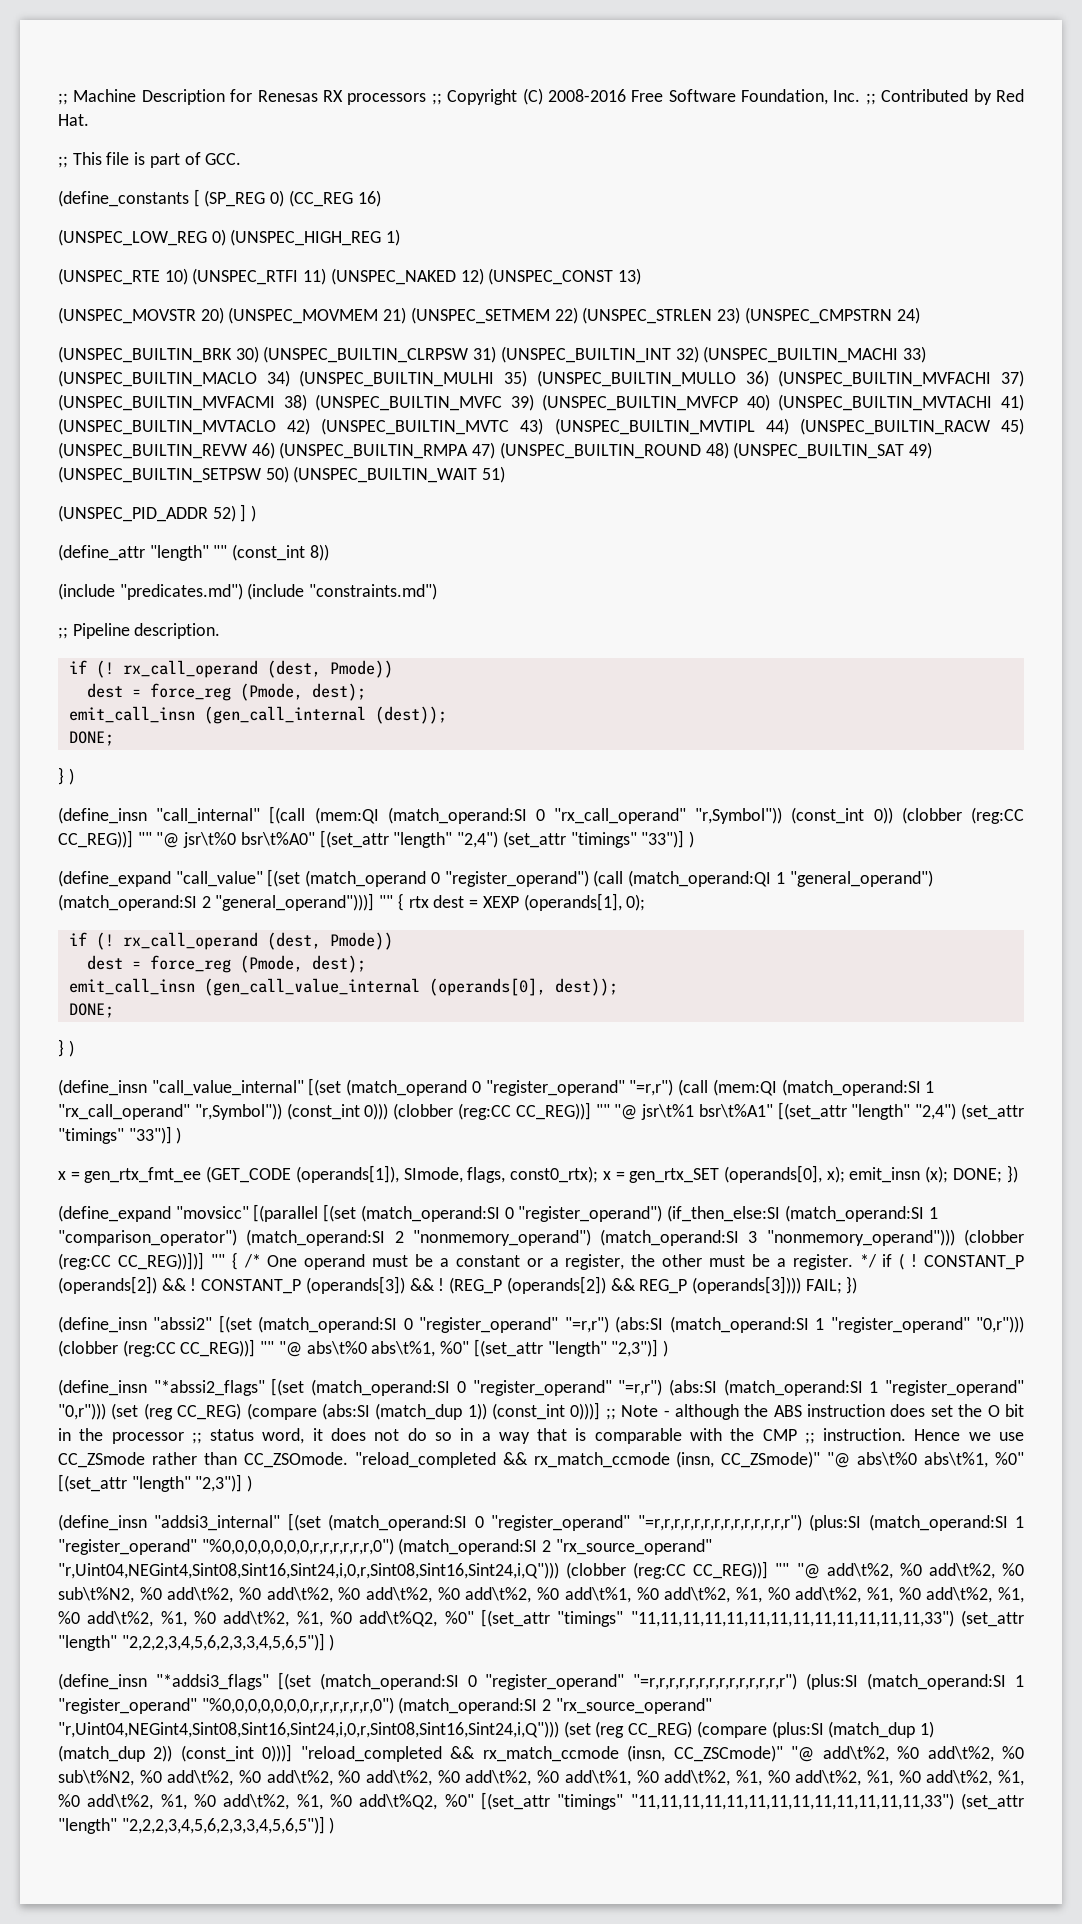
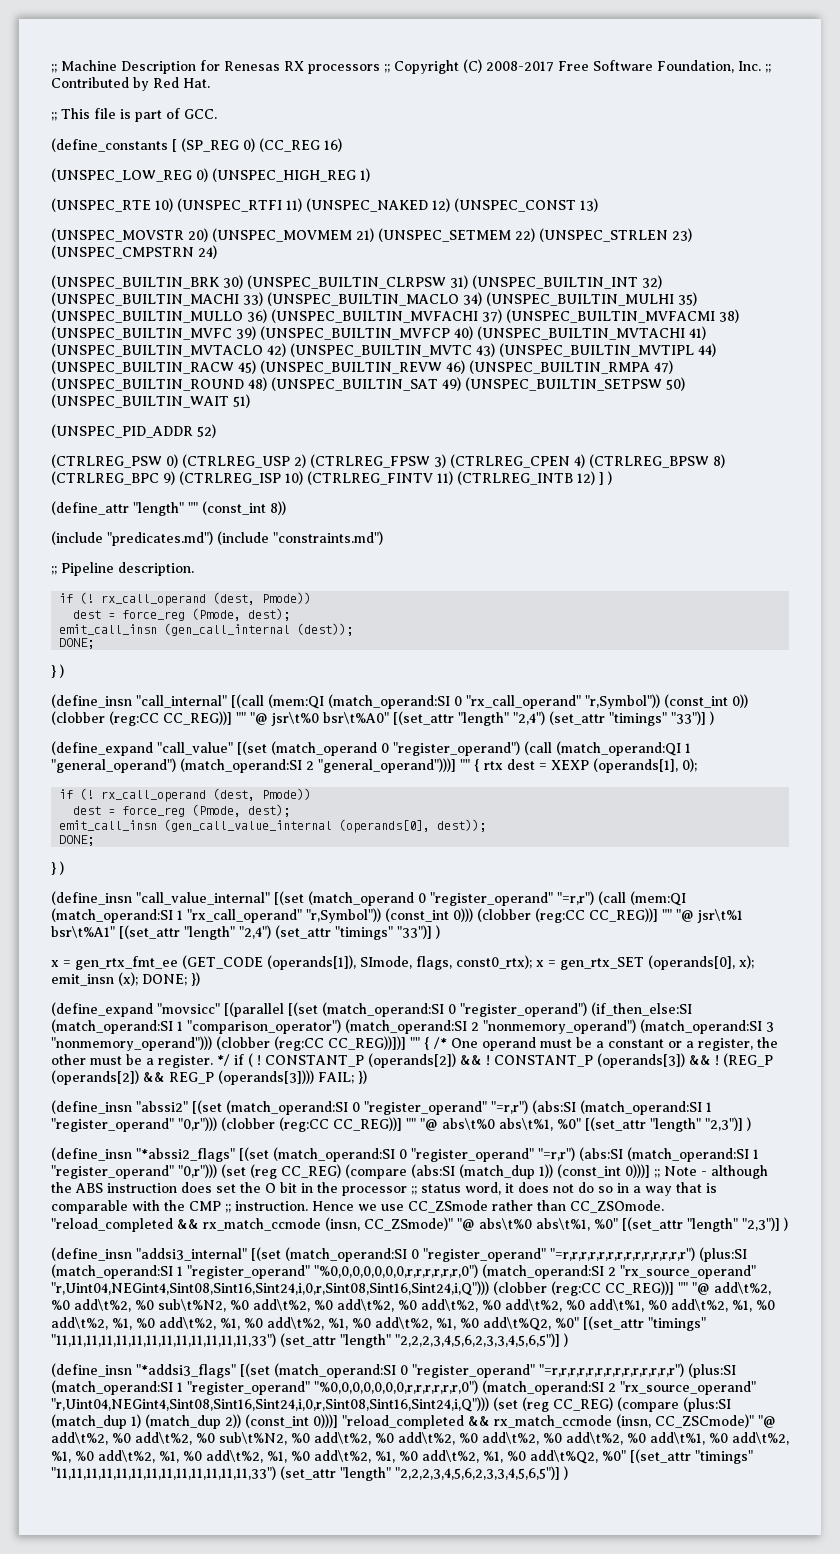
- ;; Machine Description for Renesas RX processors ;; Copyright (C) 2008-2016 Free Software Foundation, Inc. ;; Contributed by Red Hat.
+ ;; Machine Description for Renesas RX processors ;; Copyright (C) 2008-2017 Free Software Foundation, Inc. ;; Contributed by Red Hat.
- (UNSPEC_PID_ADDR 52) ] )
+ (UNSPEC_PID_ADDR 52)
+ (CTRLREG_PSW 0) (CTRLREG_USP 2) (CTRLREG_FPSW 3) (CTRLREG_CPEN 4) (CTRLREG_BPSW 8) (CTRLREG_BPC 9) (CTRLREG_ISP 10) (CTRLREG_FINTV 11) (CTRLREG_INTB 12) ] )

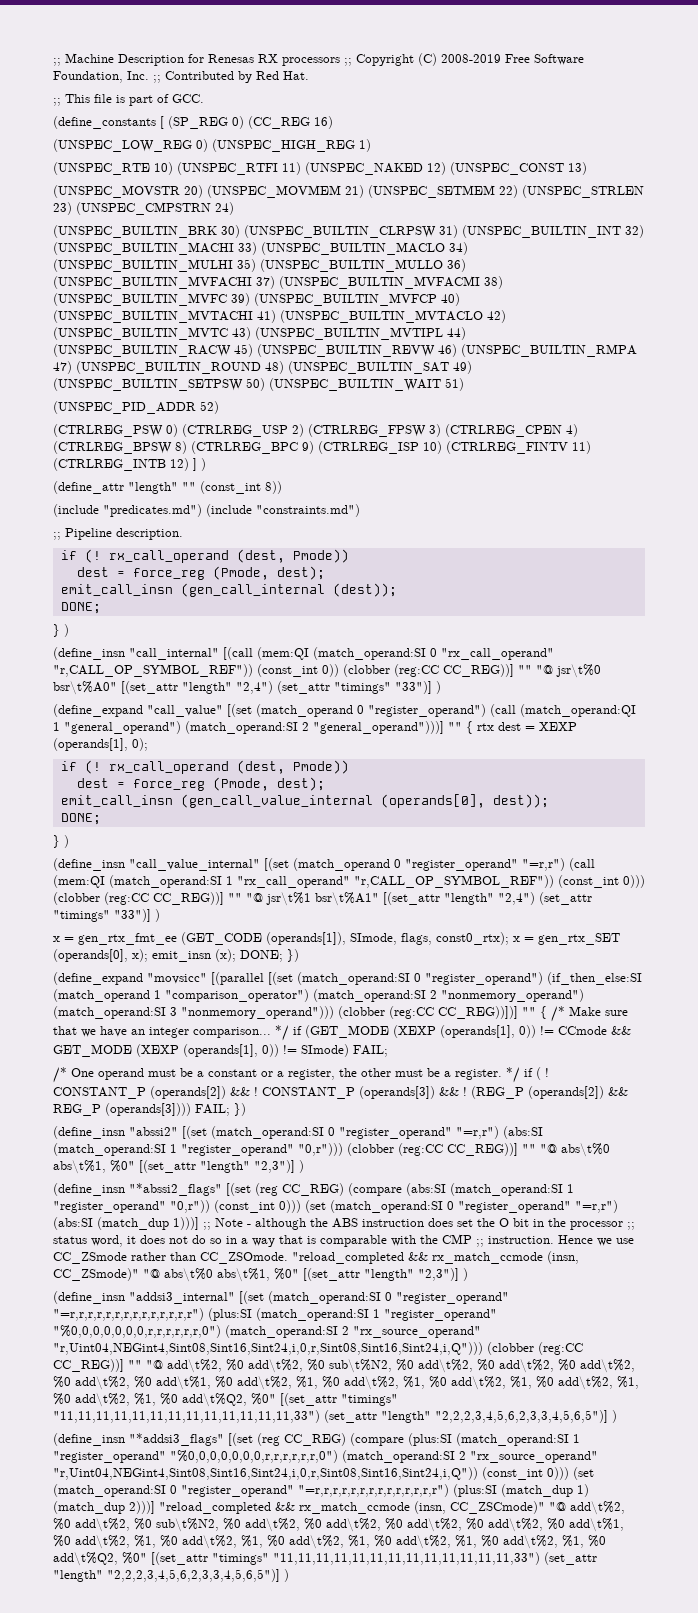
- ;; Machine Description for Renesas RX processors ;; Copyright (C) 2008-2017 Free Software Foundation, Inc. ;; Contributed by Red Hat.
+ ;; Machine Description for Renesas RX processors ;; Copyright (C) 2008-2019 Free Software Foundation, Inc. ;; Contributed by Red Hat.
- (define_insn "call_internal" [(call (mem:QI (match_operand:SI 0 "rx_call_operand" "r,Symbol")) (const_int 0)) (clobber (reg:CC CC_REG))] "" "@ jsr\t%0 bsr\t%A0" [(set_attr "length" "2,4") (set_attr "timings" "33")] )
+ (define_insn "call_internal" [(call (mem:QI (match_operand:SI 0 "rx_call_operand" "r,CALL_OP_SYMBOL_REF")) (const_int 0)) (clobber (reg:CC CC_REG))] "" "@ jsr\t%0 bsr\t%A0" [(set_attr "length" "2,4") (set_attr "timings" "33")] )
- (define_insn "call_value_internal" [(set (match_operand 0 "register_operand" "=r,r") (call (mem:QI (match_operand:SI 1 "rx_call_operand" "r,Symbol")) (const_int 0))) (clobber (reg:CC CC_REG))] "" "@ jsr\t%1 bsr\t%A1" [(set_attr "length" "2,4") (set_attr "timings" "33")] )
+ (define_insn "call_value_internal" [(set (match_operand 0 "register_operand" "=r,r") (call (mem:QI (match_operand:SI 1 "rx_call_operand" "r,CALL_OP_SYMBOL_REF")) (const_int 0))) (clobber (reg:CC CC_REG))] "" "@ jsr\t%1 bsr\t%A1" [(set_attr "length" "2,4") (set_attr "timings" "33")] )
- (define_expand "movsicc" [(parallel [(set (match_operand:SI 0 "register_operand") (if_then_else:SI (match_operand:SI 1 "comparison_operator") (match_operand:SI 2 "nonmemory_operand") (match_operand:SI 3 "nonmemory_operand"))) (clobber (reg:CC CC_REG))])] "" { /* One operand must be a constant or a register, the other must be a register.
+ (define_expand "movsicc" [(parallel [(set (match_operand:SI 0 "register_operand") (if_then_else:SI (match_operand 1 "comparison_operator") (match_operand:SI 2 "nonmemory_operand") (match_operand:SI 3 "nonmemory_operand"))) (clobber (reg:CC CC_REG))])] "" { /* Make sure that we have an integer comparison... */ if (GET_MODE (XEXP (operands[1], 0)) != CCmode && GET_MODE (XEXP (operands[1], 0)) != SImode) FAIL;
+ /* One operand must be a constant or a register, the other must be a register.
- (define_insn "*abssi2_flags" [(set (match_operand:SI 0 "register_operand" "=r,r") (abs:SI (match_operand:SI 1 "register_operand" "0,r"))) (set (reg CC_REG) (compare (abs:SI (match_dup 1)) (const_int 0)))] ;; Note - although the ABS instruction does set the O bit in the processor ;; status word, it does not do so in a way that is comparable with the CMP ;; instruction.
+ (define_insn "*abssi2_flags" [(set (reg CC_REG) (compare (abs:SI (match_operand:SI 1 "register_operand" "0,r")) (const_int 0))) (set (match_operand:SI 0 "register_operand" "=r,r") (abs:SI (match_dup 1)))] ;; Note - although the ABS instruction does set the O bit in the processor ;; status word, it does not do so in a way that is comparable with the CMP ;; instruction.
- (define_insn "*addsi3_flags" [(set (match_operand:SI 0 "register_operand" "=r,r,r,r,r,r,r,r,r,r,r,r,r,r") (plus:SI (match_operand:SI 1 "register_operand" "%0,0,0,0,0,0,0,r,r,r,r,r,r,0") (match_operand:SI 2 "rx_source_operand" "r,Uint04,NEGint4,Sint08,Sint16,Sint24,i,0,r,Sint08,Sint16,Sint24,i,Q"))) (set (reg CC_REG) (compare (plus:SI (match_dup 1) (match_dup 2)) (const_int 0)))] "reload_completed && rx_match_ccmode (insn, CC_ZSCmode)" "@ add\t%2, %0 add\t%2, %0 sub\t%N2, %0 add\t%2, %0 add\t%2, %0 add\t%2, %0 add\t%2, %0 add\t%1, %0 add\t%2, %1, %0 add\t%2, %1, %0 add\t%2, %1, %0 add\t%2, %1, %0 add\t%2, %1, %0 add\t%Q2, %0" [(set_attr "timings" "11,11,11,11,11,11,11,11,11,11,11,11,11,33") (set_attr "length" "2,2,2,3,4,5,6,2,3,3,4,5,6,5")] )
+ (define_insn "*addsi3_flags" [(set (reg CC_REG) (compare (plus:SI (match_operand:SI 1 "register_operand" "%0,0,0,0,0,0,0,r,r,r,r,r,r,0") (match_operand:SI 2 "rx_source_operand" "r,Uint04,NEGint4,Sint08,Sint16,Sint24,i,0,r,Sint08,Sint16,Sint24,i,Q")) (const_int 0))) (set (match_operand:SI 0 "register_operand" "=r,r,r,r,r,r,r,r,r,r,r,r,r,r") (plus:SI (match_dup 1) (match_dup 2)))] "reload_completed && rx_match_ccmode (insn, CC_ZSCmode)" "@ add\t%2, %0 add\t%2, %0 sub\t%N2, %0 add\t%2, %0 add\t%2, %0 add\t%2, %0 add\t%2, %0 add\t%1, %0 add\t%2, %1, %0 add\t%2, %1, %0 add\t%2, %1, %0 add\t%2, %1, %0 add\t%2, %1, %0 add\t%Q2, %0" [(set_attr "timings" "11,11,11,11,11,11,11,11,11,11,11,11,11,33") (set_attr "length" "2,2,2,3,4,5,6,2,3,3,4,5,6,5")] )

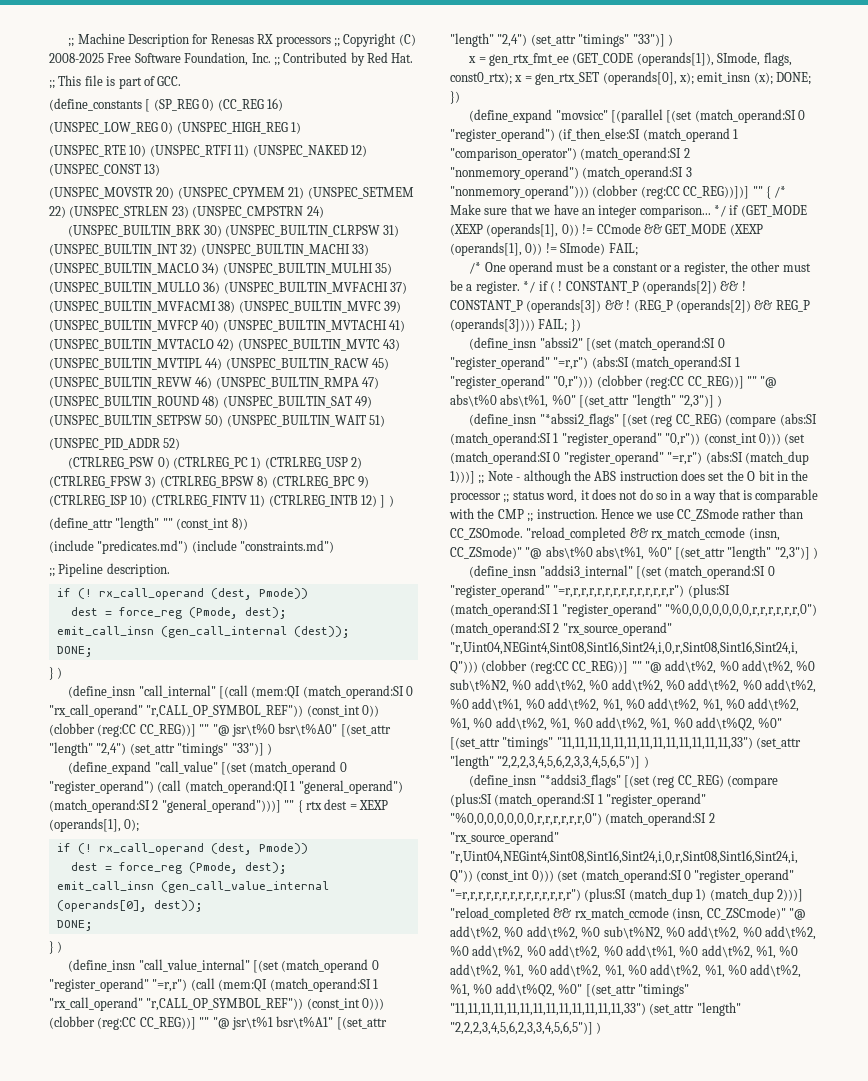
- ;; Machine Description for Renesas RX processors ;; Copyright (C) 2008-2019 Free Software Foundation, Inc. ;; Contributed by Red Hat.
+ ;; Machine Description for Renesas RX processors ;; Copyright (C) 2008-2025 Free Software Foundation, Inc. ;; Contributed by Red Hat.
- (UNSPEC_MOVSTR 20) (UNSPEC_MOVMEM 21) (UNSPEC_SETMEM 22) (UNSPEC_STRLEN 23) (UNSPEC_CMPSTRN 24)
+ (UNSPEC_MOVSTR 20) (UNSPEC_CPYMEM 21) (UNSPEC_SETMEM 22) (UNSPEC_STRLEN 23) (UNSPEC_CMPSTRN 24)
- (CTRLREG_PSW 0) (CTRLREG_USP 2) (CTRLREG_FPSW 3) (CTRLREG_CPEN 4) (CTRLREG_BPSW 8) (CTRLREG_BPC 9) (CTRLREG_ISP 10) (CTRLREG_FINTV 11) (CTRLREG_INTB 12) ] )
+ (CTRLREG_PSW 0) (CTRLREG_PC 1) (CTRLREG_USP 2) (CTRLREG_FPSW 3) (CTRLREG_BPSW 8) (CTRLREG_BPC 9) (CTRLREG_ISP 10) (CTRLREG_FINTV 11) (CTRLREG_INTB 12) ] )

